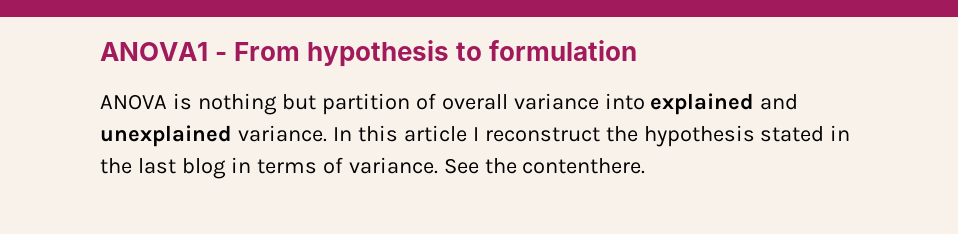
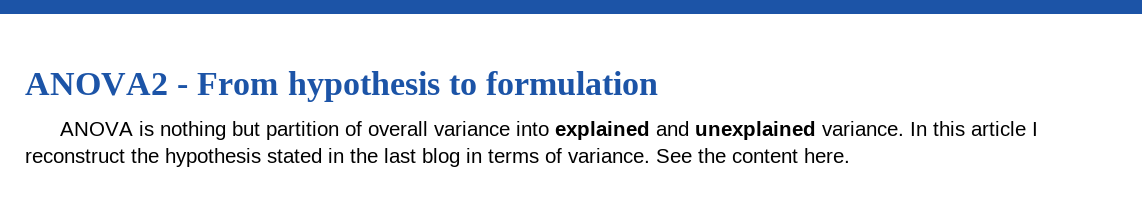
- ANOVA1 - From hypothesis to formulation
+ ANOVA2 - From hypothesis to formulation
- See the contenthere.
+ See the content here.

